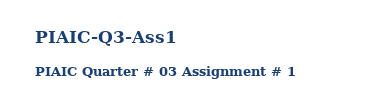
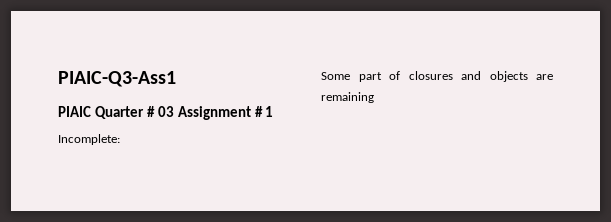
+ Incomplete:
+ Some part of closures and objects are remaining

